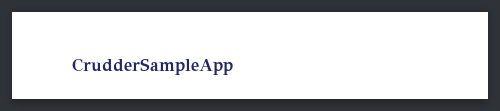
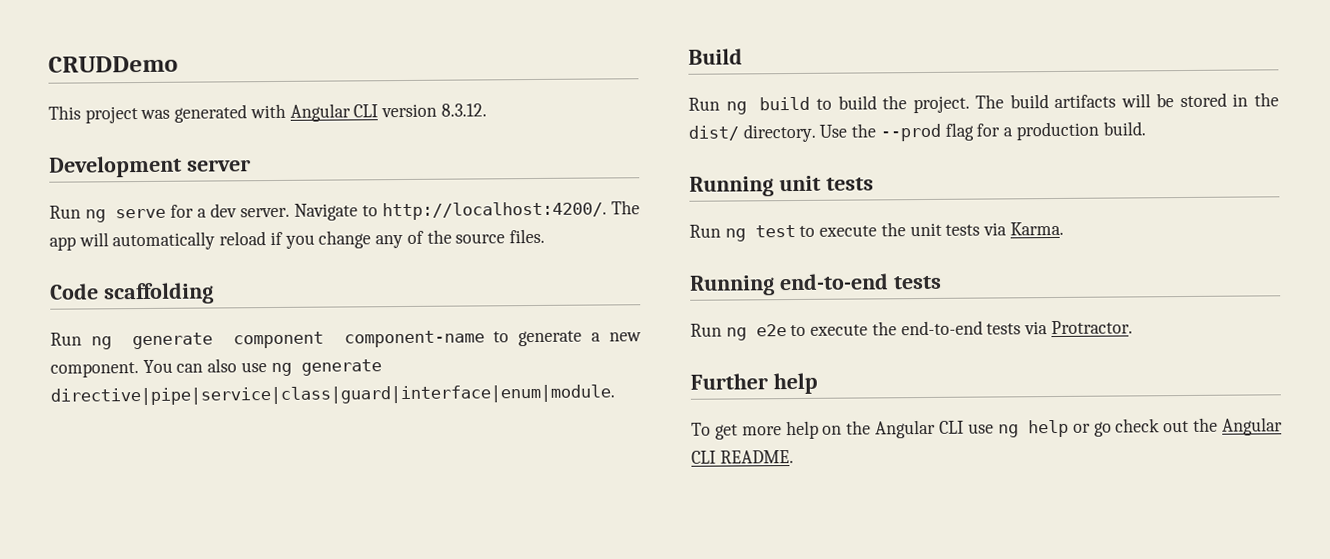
- CrudderSampleApp
+ CRUDDemo
+ This project was generated with Angular CLI version 8.3.12.
+ Development server
+ Run ng serve for a dev server. Navigate to http://localhost:4200/. The app will automatically reload if you change any of the source files.
+ Code scaffolding
+ Run ng generate component component-name to generate a new component. You can also use ng generate directive|pipe|service|class|guard|interface|enum|module.
+ Build
+ Run ng build to build the project. The build artifacts will be stored in the dist/ directory. Use the --prod flag for a production build.
+ Running unit tests
+ Run ng test to execute the unit tests via Karma.
+ Running end-to-end tests
+ Run ng e2e to execute the end-to-end tests via Protractor.
+ Further help
+ To get more help on the Angular CLI use ng help or go check out the Angular CLI README.

